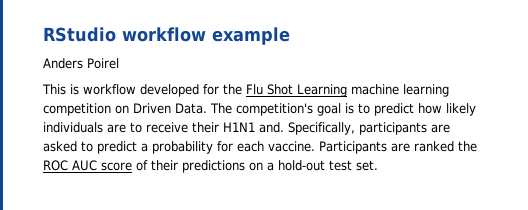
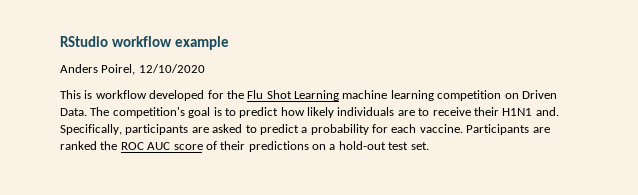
- Anders Poirel
+ Anders Poirel, 12/10/2020

